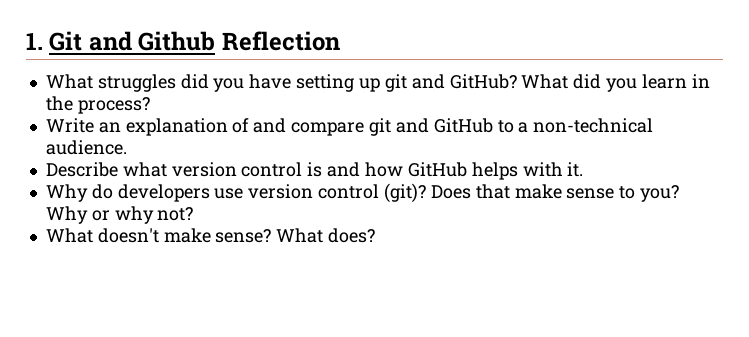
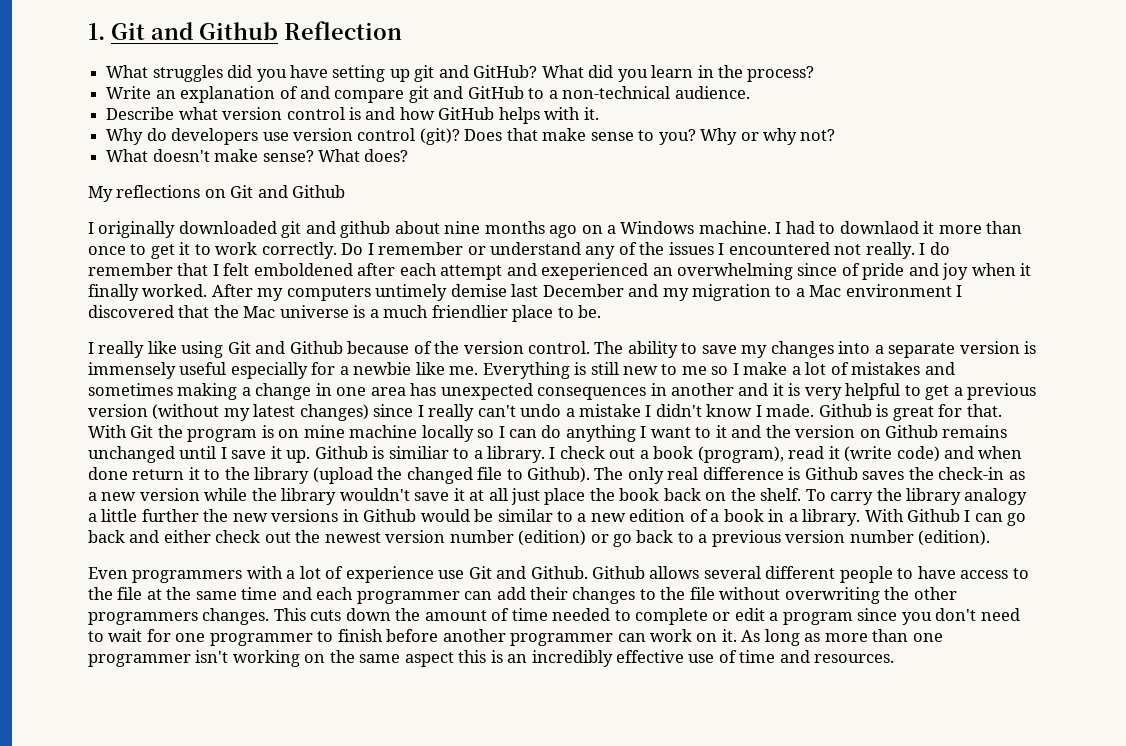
+ My reflections on Git and Github
+ I originally downloaded git and github about nine months ago on a Windows machine. I had to downlaod it more than once to get it to work correctly. Do I remember or understand any of the issues I encountered not really. I do remember that I felt emboldened after each attempt and exeperienced an overwhelming since of pride and joy when it finally worked. After my computers untimely demise last December and my migration to a Mac environment I discovered that the Mac universe is a much friendlier place to be.
+ I really like using Git and Github because of the version control. The ability to save my changes into a separate version is immensely useful especially for a newbie like me. Everything is still new to me so I make a lot of mistakes and sometimes making a change in one area has unexpected consequences in another and it is very helpful to get a previous version (without my latest changes) since I really can't undo a mistake I didn't know I made. Github is great for that. With Git the program is on mine machine locally so I can do anything I want to it and the version on Github remains unchanged until I save it up. Github is similiar to a library. I check out a book (program), read it (write code) and when done return it to the library (upload the changed file to Github). The only real difference is Github saves the check-in as a new version while the library wouldn't save it at all just place the book back on the shelf. To carry the library analogy a little further the new versions in Github would be similar to a new edition of a book in a library. With Github I can go back and either check out the newest version number (edition) or go back to a previous version number (edition).
+ Even programmers with a lot of experience use Git and Github. Github allows several different people to have access to the file at the same time and each programmer can add their changes to the file without overwriting the other programmers changes. This cuts down the amount of time needed to complete or edit a program since you don't need to wait for one programmer to finish before another programmer can work on it. As long as more than one programmer isn't working on the same aspect this is an incredibly effective use of time and resources.

